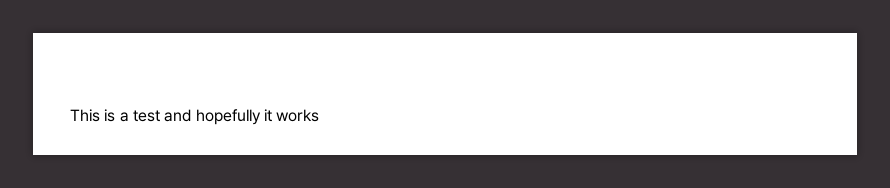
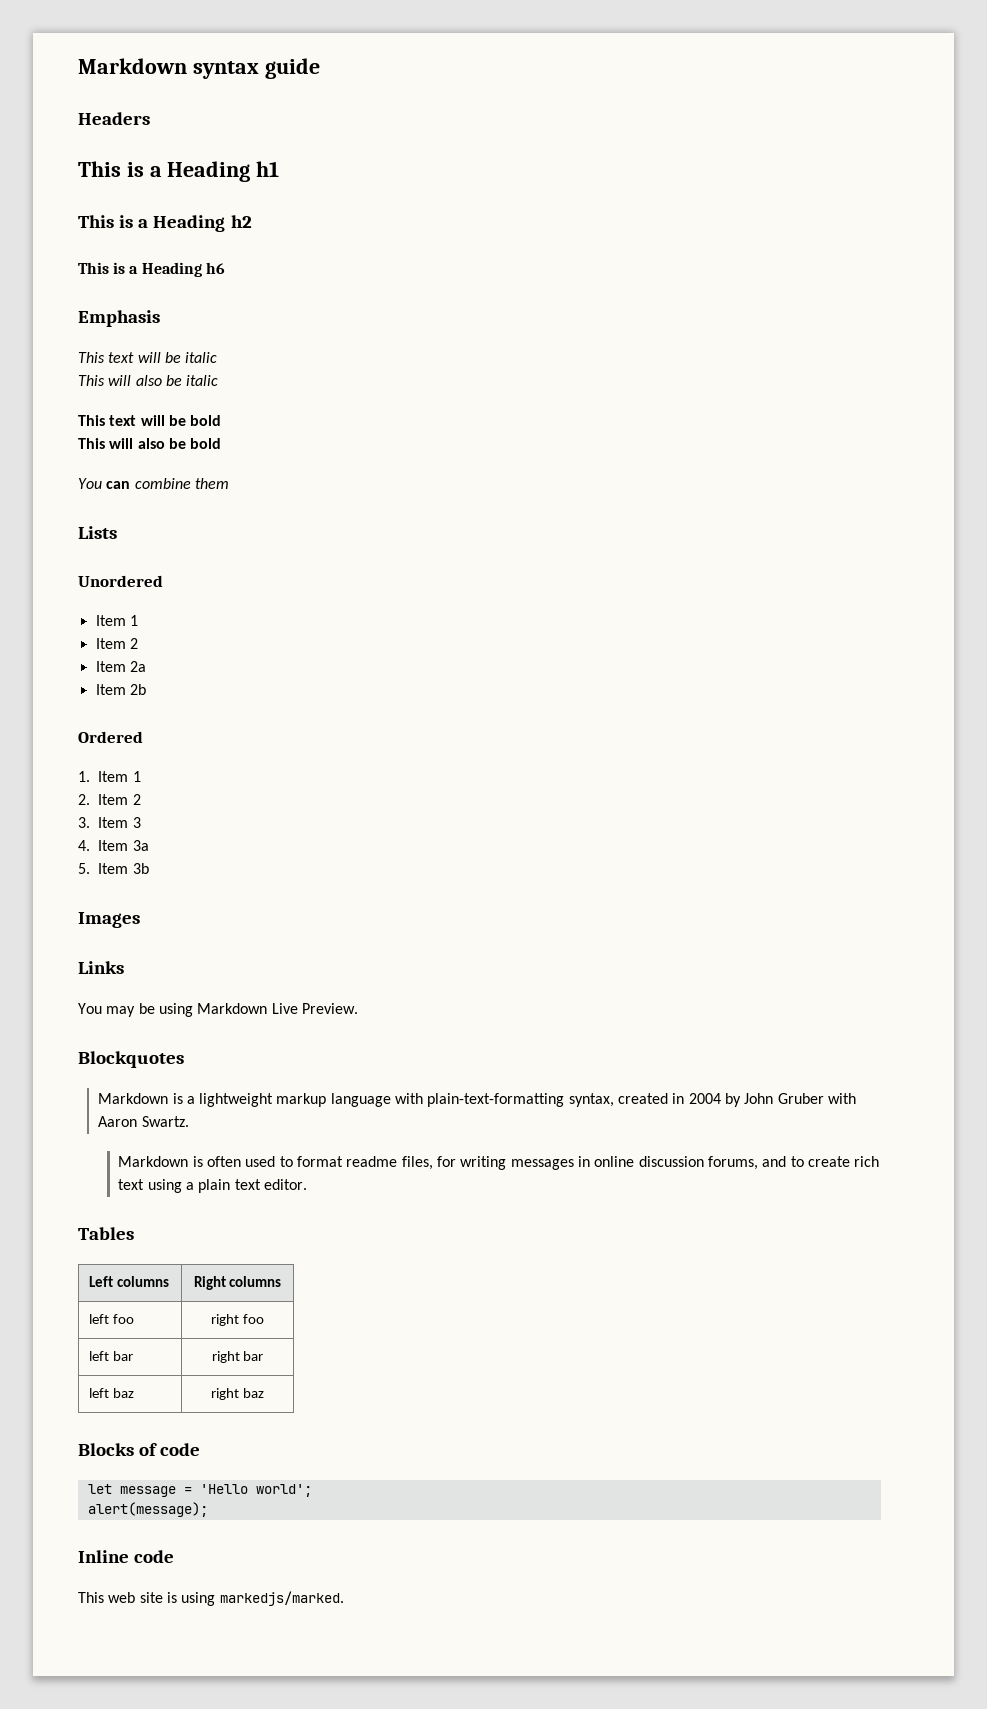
- This is a test and hopefully it works
+ Markdown syntax guide
+ Headers
+ This is a Heading h1
+ This is a Heading h2
+ This is a Heading h6
+ Emphasis
+ This text will be italic
+ This will also be italic
+ This text will be bold
+ This will also be bold
+ You can combine them
+ Lists
+ Unordered
+ Item 1
+ Item 2
+ Item 2a
+ Item 2b
+ Ordered
+ 1. Item 1
+ 2. Item 2
+ 3. Item 3
+ 4. Item 3a
+ 5. Item 3b
+ Images
+ Links
+ You may be using Markdown Live Preview.
+ Blockquotes
+ Markdown is a lightweight markup language with plain-text-formatting syntax, created in 2004 by John Gruber with Aaron Swartz.
+ Markdown is often used to format readme files, for writing messages in online discussion forums, and to create rich text using a plain text editor.
+ Tables
+ Left columns | Right columns
+ left foo | right foo
+ left bar | right bar
+ left baz | right baz
+ Blocks of code
+ let message = 'Hello world';
+ alert(message);
+ Inline code
+ This web site is using markedjs/marked.

